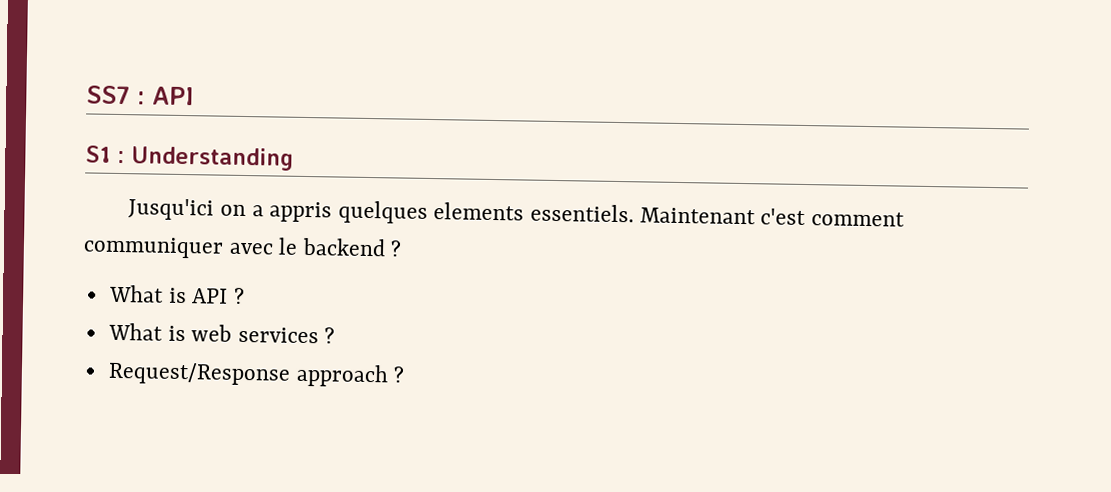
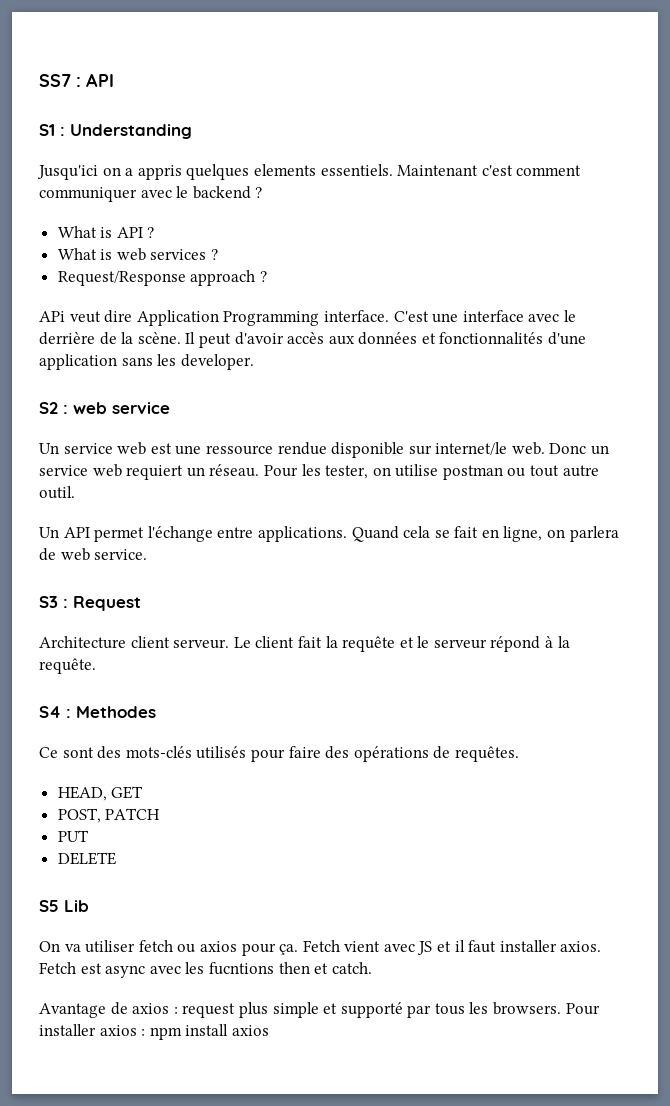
+ APi veut dire Application Programming interface. C'est une interface avec le derrière de la scène. Il peut d'avoir accès aux données et fonctionnalités d'une application sans les developer.
+ S2 : web service
+ Un service web est une ressource rendue disponible sur internet/le web. Donc un service web requiert un réseau. Pour les tester, on utilise postman ou tout autre outil.
+ Un API permet l'échange entre applications. Quand cela se fait en ligne, on parlera de web service.
+ S3 : Request
+ Architecture client serveur. Le client fait la requête et le serveur répond à la requête.
+ S4 : Methodes
+ Ce sont des mots-clés utilisés pour faire des opérations de requêtes.
+ HEAD, GET
+ POST, PATCH
+ PUT
+ DELETE
+ S5 Lib
+ On va utiliser fetch ou axios pour ça. Fetch vient avec JS et il faut installer axios. Fetch est async avec les fucntions then et catch.
+ Avantage de axios : request plus simple et supporté par tous les browsers. Pour installer axios : npm install axios

